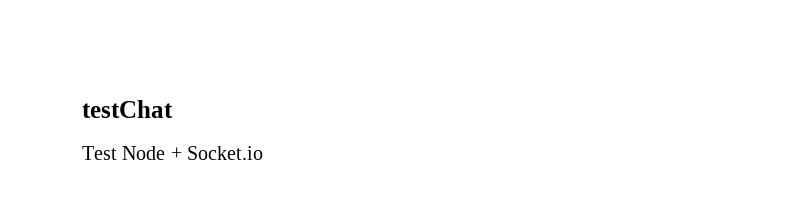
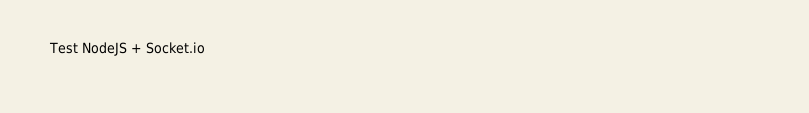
- testChat
- Test Node + Socket.io
+ Test NodeJS + Socket.io

